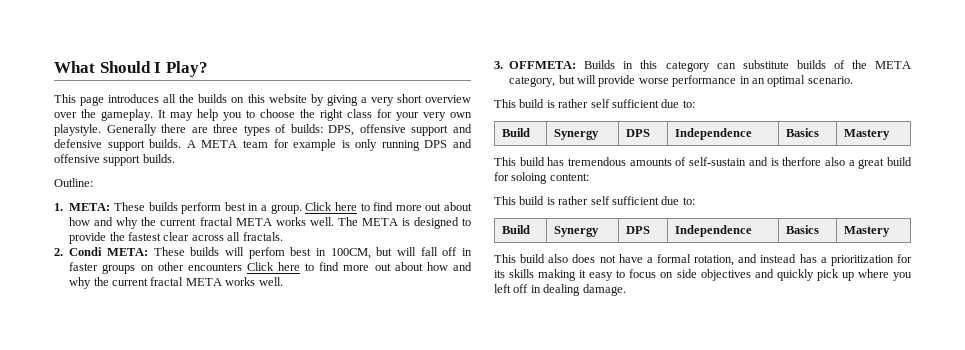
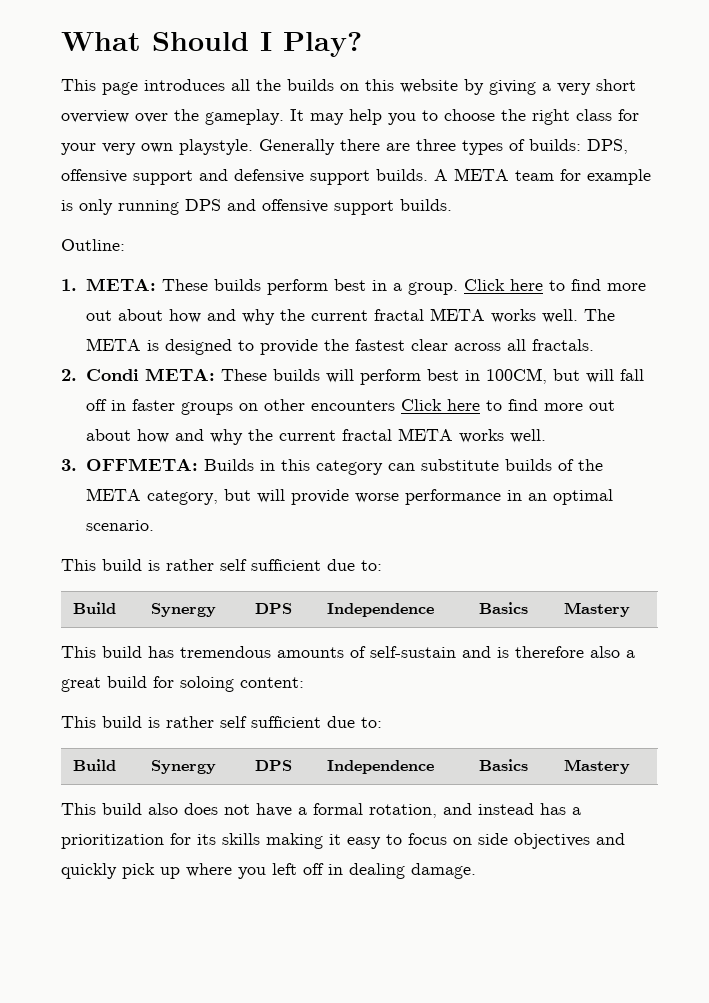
- 2. Condi META: These builds will perfom best in 100CM, but will fall off in faster groups on other encounters Click here to find more out about how and why the current fractal META works well.
+ 2. Condi META: These builds will perform best in 100CM, but will fall off in faster groups on other encounters Click here to find more out about how and why the current fractal META works well.
- This build has tremendous amounts of self-sustain and is therfore also a great build for soloing content:
+ This build has tremendous amounts of self-sustain and is therefore also a great build for soloing content:

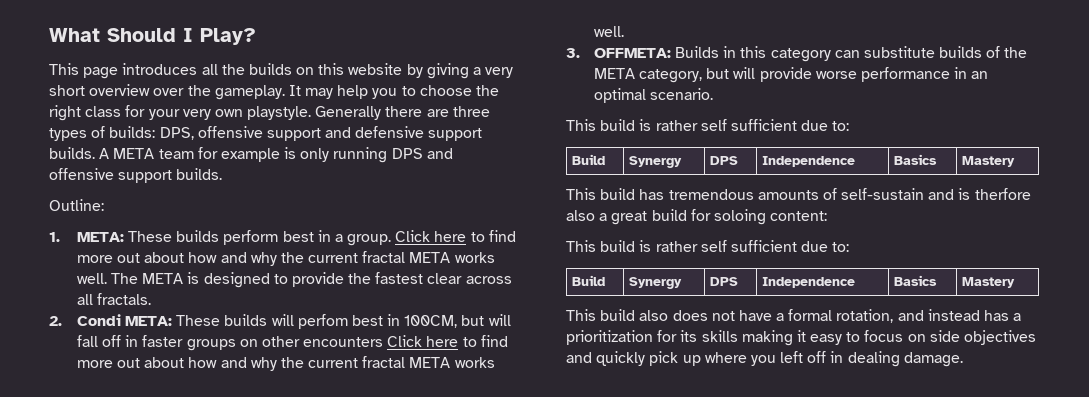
- 2. Condi META: These builds will perform best in 100CM, but will fall off in faster groups on other encounters Click here to find more out about how and why the current fractal META works well.
+ 2. Condi META: These builds will perfom best in 100CM, but will fall off in faster groups on other encounters Click here to find more out about how and why the current fractal META works well.
- This build has tremendous amounts of self-sustain and is therefore also a great build for soloing content:
+ This build has tremendous amounts of self-sustain and is therfore also a great build for soloing content:

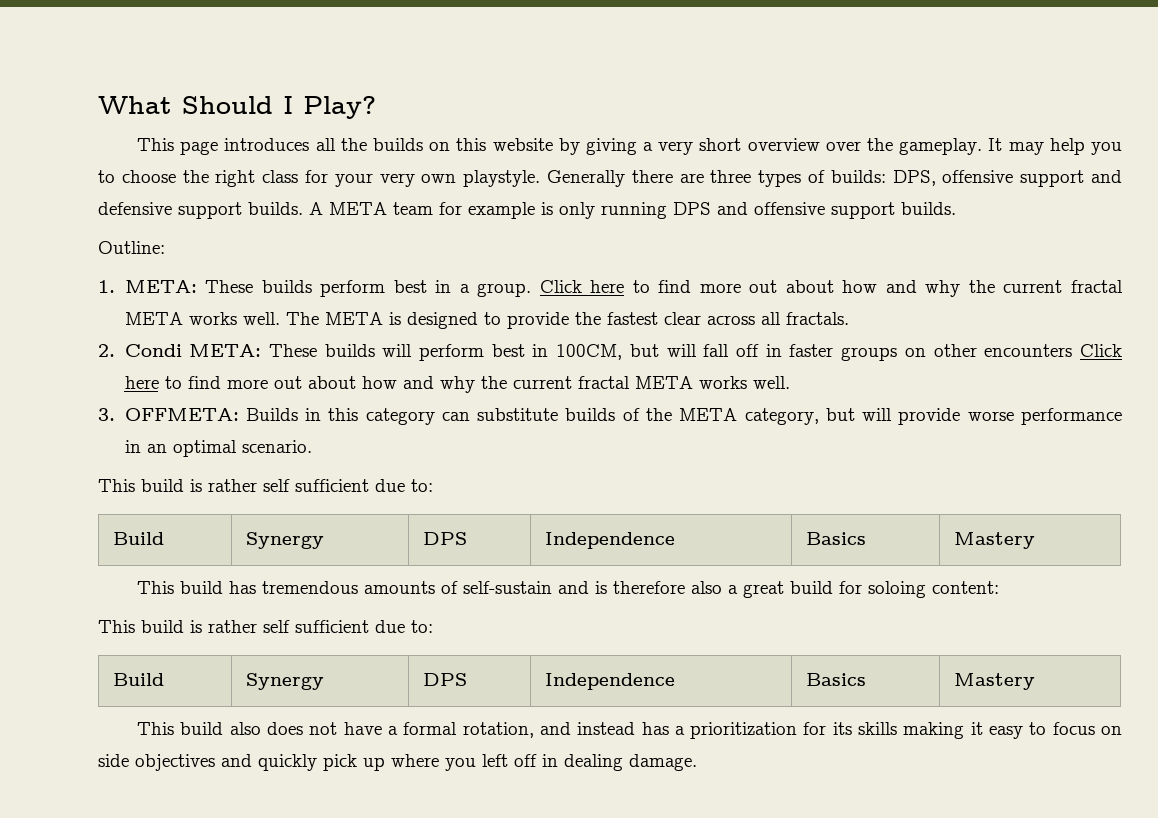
- 2. Condi META: These builds will perfom best in 100CM, but will fall off in faster groups on other encounters Click here to find more out about how and why the current fractal META works well.
+ 2. Condi META: These builds will perform best in 100CM, but will fall off in faster groups on other encounters Click here to find more out about how and why the current fractal META works well.
- This build has tremendous amounts of self-sustain and is therfore also a great build for soloing content:
+ This build has tremendous amounts of self-sustain and is therefore also a great build for soloing content:

